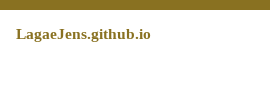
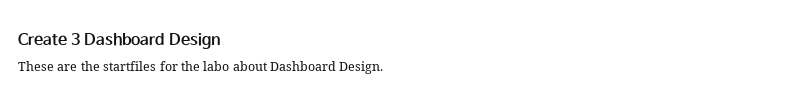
- LagaeJens.github.io
+ Create 3 Dashboard Design
+ These are the startfiles for the labo about Dashboard Design.

